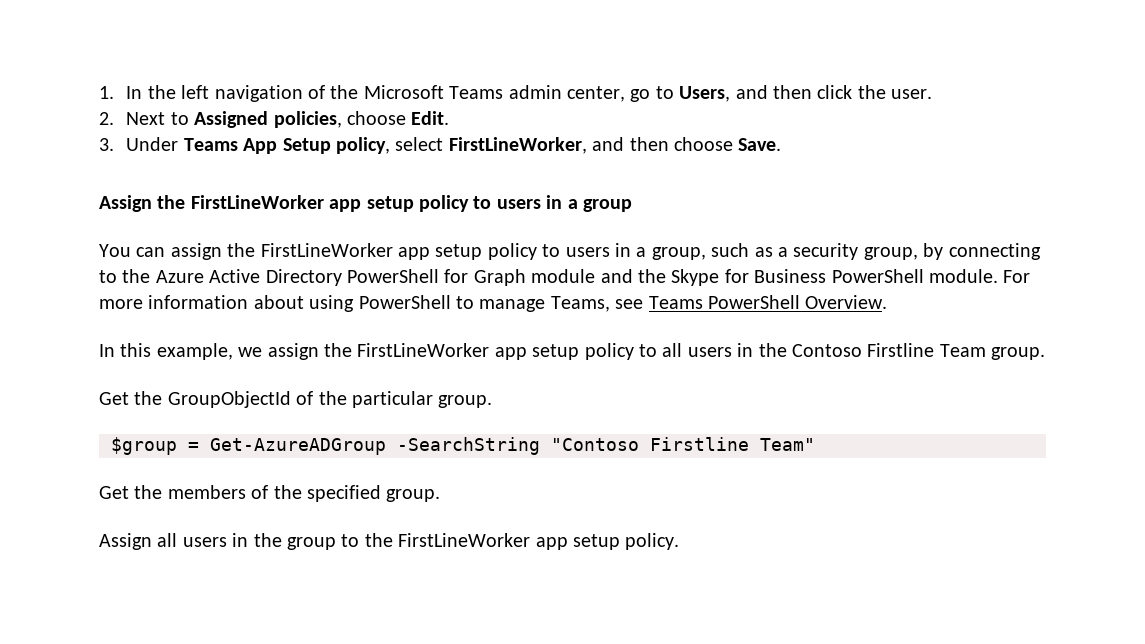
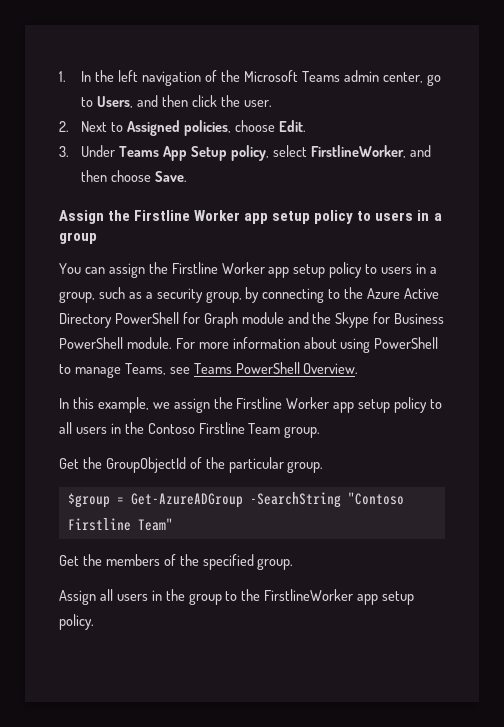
- 3. Under Teams App Setup policy, select FirstLineWorker, and then choose Save.
+ 3. Under Teams App Setup policy, select FirstlineWorker, and then choose Save.
- Assign the FirstLineWorker app setup policy to users in a group
+ Assign the Firstline Worker app setup policy to users in a group
- You can assign the FirstLineWorker app setup policy to users in a group, such as a security group, by connecting to the Azure Active Directory PowerShell for Graph module and the Skype for Business PowerShell module.
+ You can assign the Firstline Worker app setup policy to users in a group, such as a security group, by connecting to the Azure Active Directory PowerShell for Graph module and the Skype for Business PowerShell module.
- In this example, we assign the FirstLineWorker app setup policy to all users in the Contoso Firstline Team group.
+ In this example, we assign the Firstline Worker app setup policy to all users in the Contoso Firstline Team group.
- Assign all users in the group to the FirstLineWorker app setup policy.
+ Assign all users in the group to the FirstlineWorker app setup policy.

